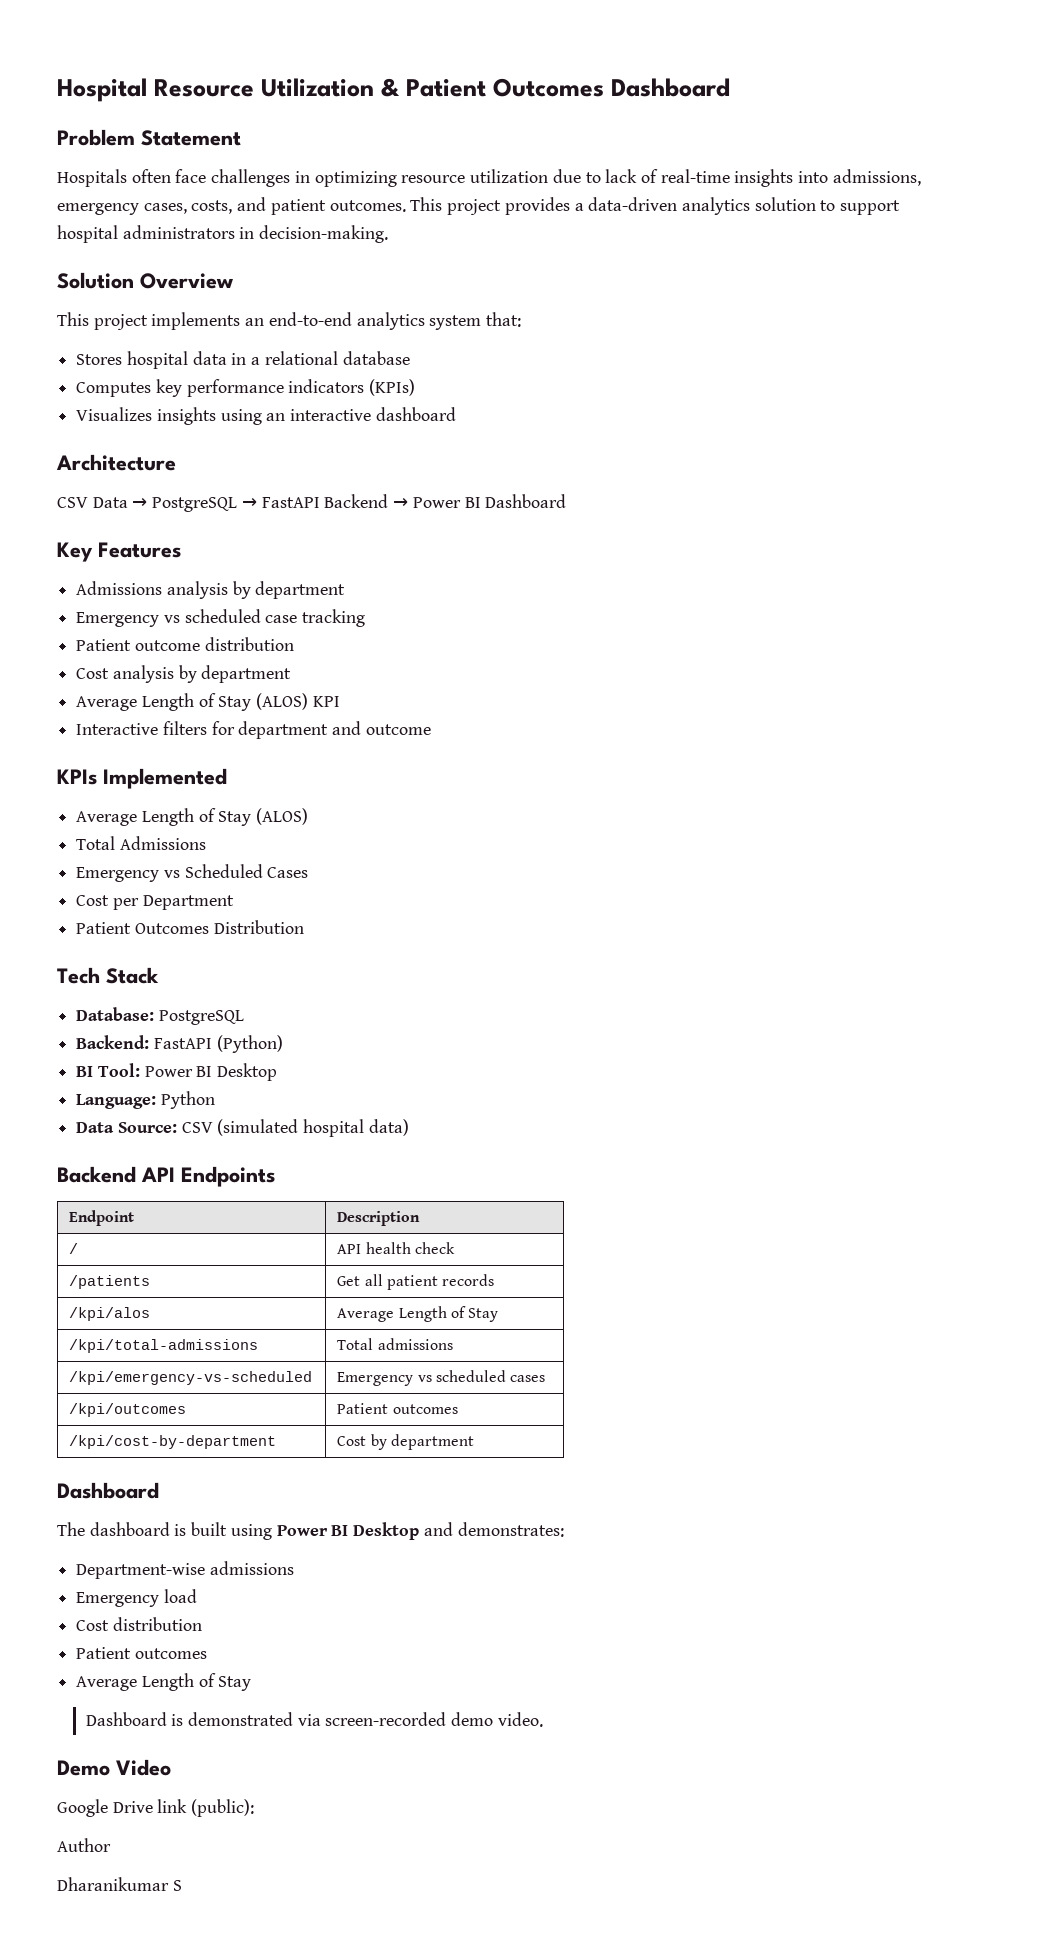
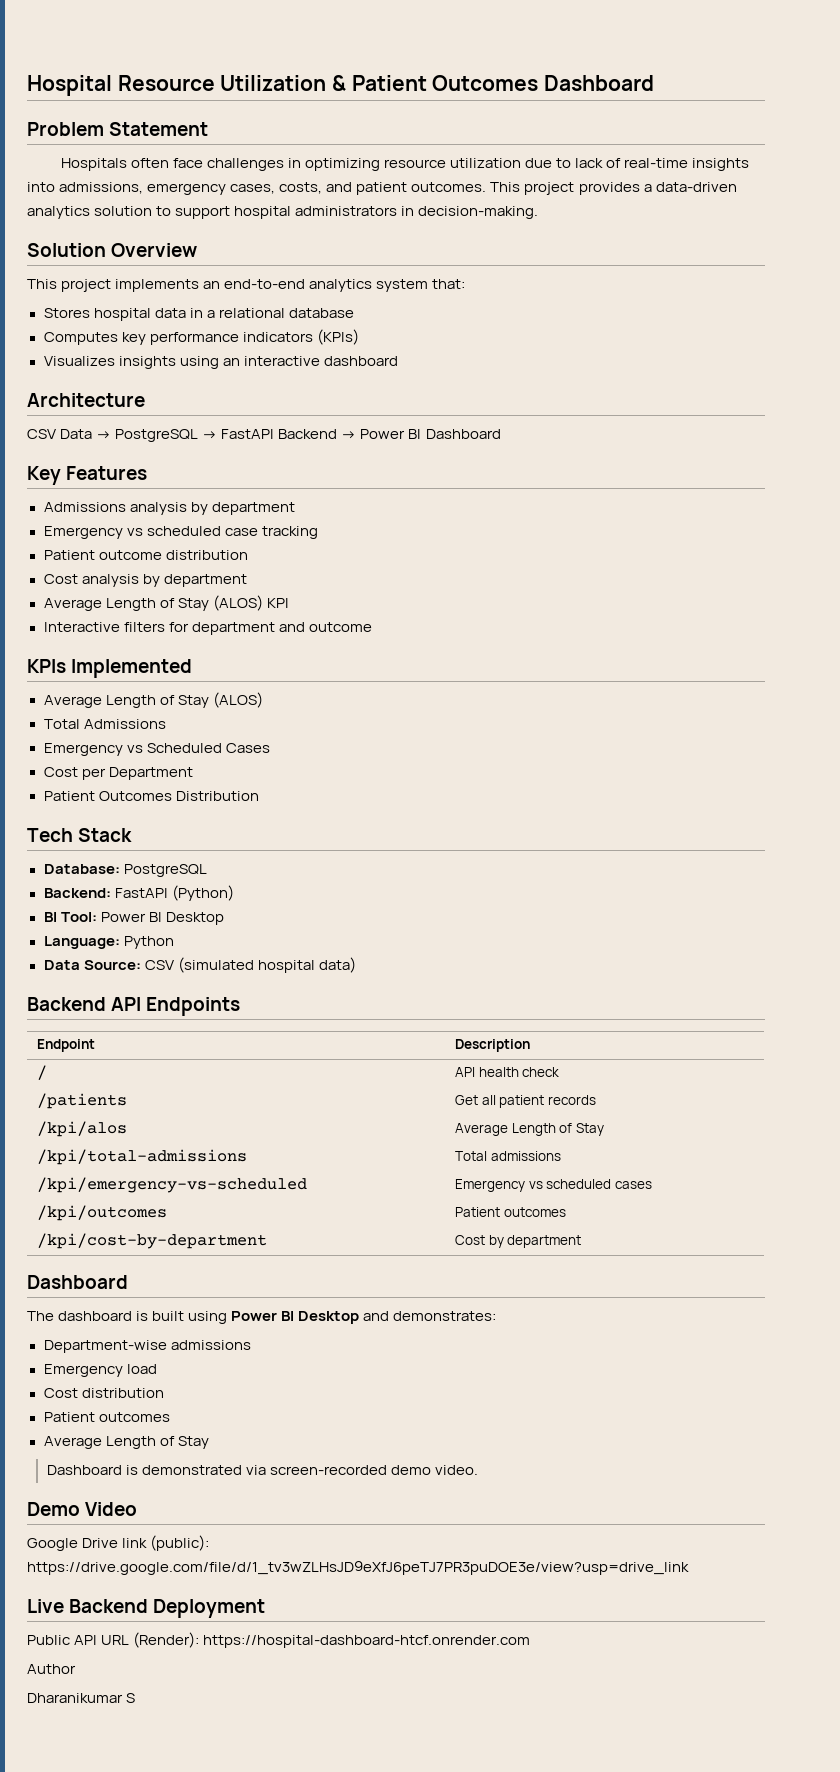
- Google Drive link (public):
+ Google Drive link (public): https://drive.google.com/file/d/1_tv3wZLHsJD9eXfJ6peTJ7PR3puDOE3e/view?usp=drive_link
+ Live Backend Deployment
+ Public API URL (Render): https://hospital-dashboard-htcf.onrender.com

